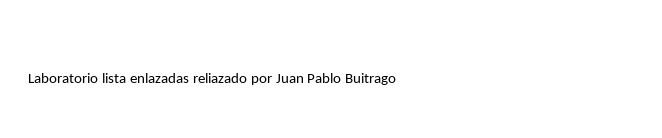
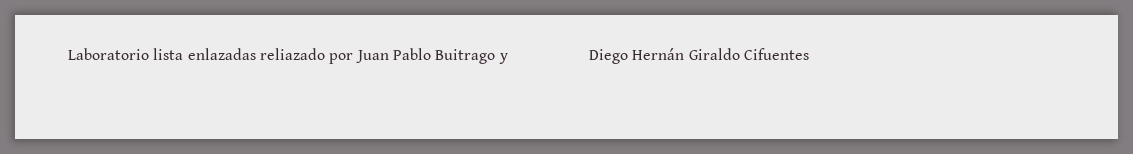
- Laboratorio lista enlazadas reliazado por Juan Pablo Buitrago
+ Laboratorio lista enlazadas reliazado por Juan Pablo Buitrago y Diego Hernán Giraldo Cifuentes

